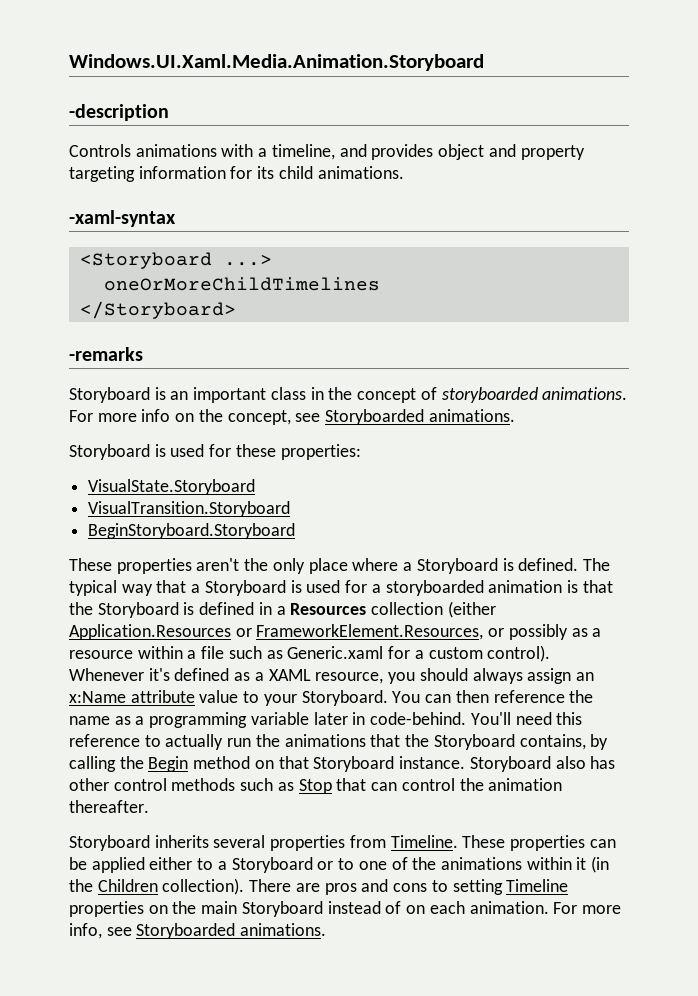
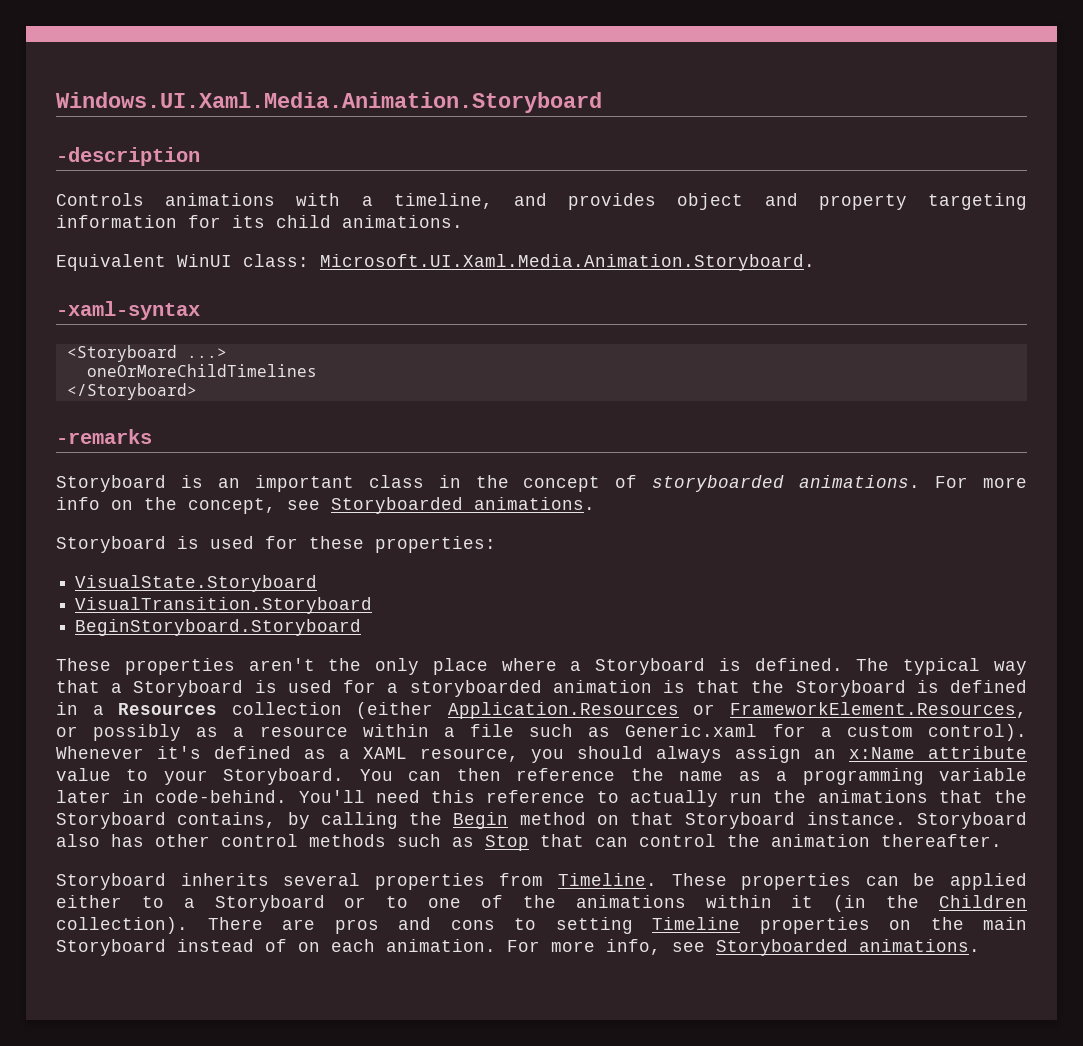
+ Equivalent WinUI class: Microsoft.UI.Xaml.Media.Animation.Storyboard.

